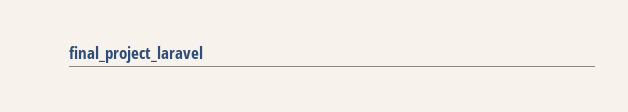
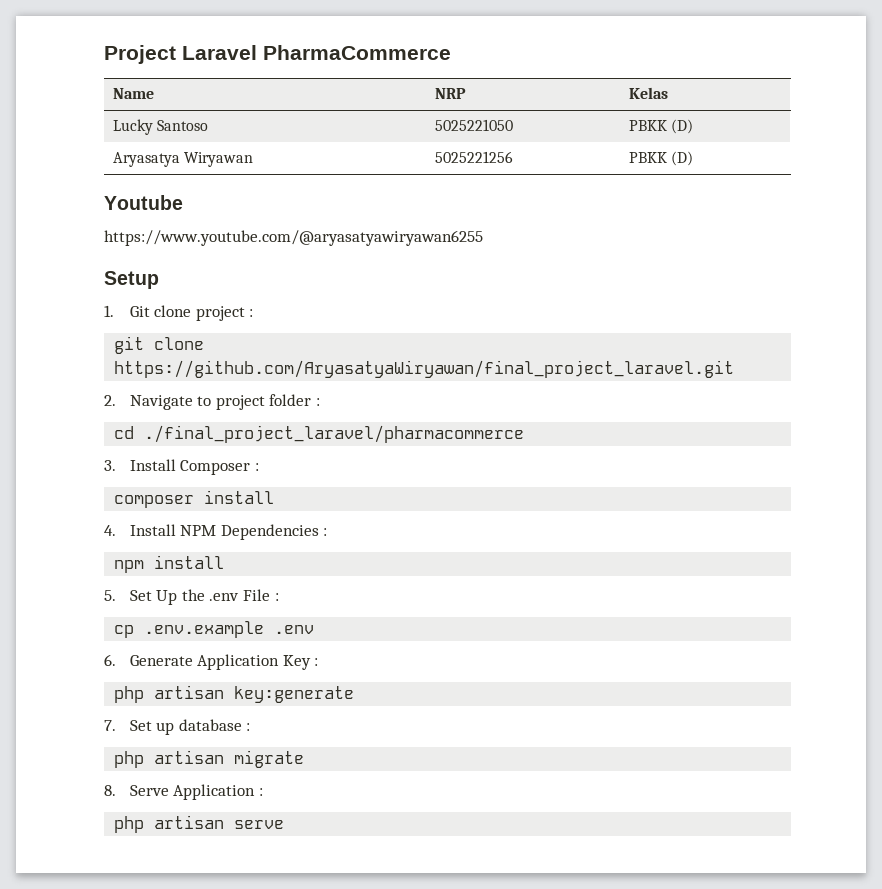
- final_project_laravel
+ Project Laravel PharmaCommerce
+ Name | NRP | Kelas
+ Lucky Santoso | 5025221050 | PBKK (D)
+ Aryasatya Wiryawan | 5025221256 | PBKK (D)
+ Youtube
+ https://www.youtube.com/@aryasatyawiryawan6255
+ Setup
+ 1. Git clone project :
+ git clone https://github.com/AryasatyaWiryawan/final_project_laravel.git
+ 2. Navigate to project folder :
+ cd ./final_project_laravel/pharmacommerce
+ 3. Install Composer :
+ composer install
+ 4. Install NPM Dependencies :
+ npm install
+ 5. Set Up the .env File :
+ cp .env.example .env
+ 6. Generate Application Key :
+ php artisan key:generate
+ 7. Set up database :
+ php artisan migrate
+ 8. Serve Application :
+ php artisan serve

